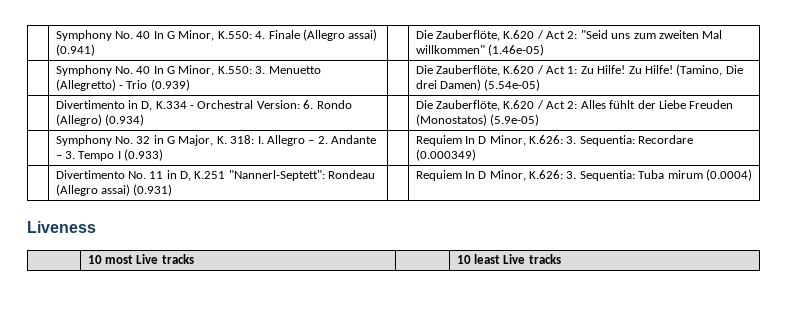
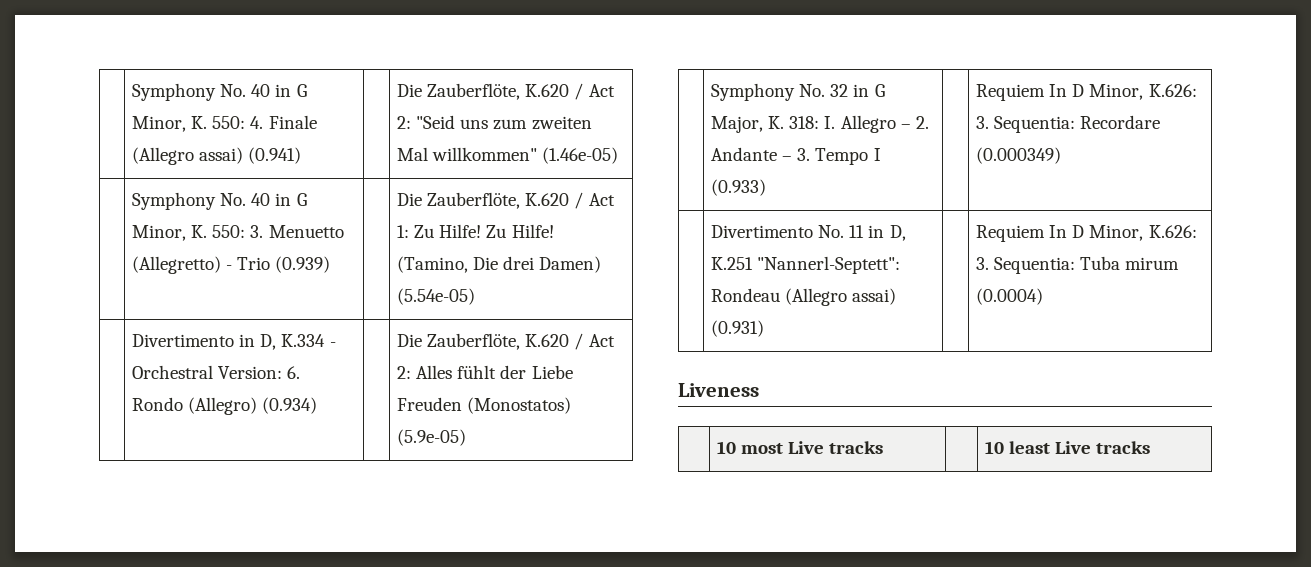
- | Symphony No. 40 In G Minor, K.550: 4. Finale (Allegro assai) (0.941) | | Die Zauberflöte, K.620 / Act 2: "Seid uns zum zweiten Mal willkommen" (1.46e-05)
+ | Symphony No. 40 in G Minor, K. 550: 4. Finale (Allegro assai) (0.941) | | Die Zauberflöte, K.620 / Act 2: "Seid uns zum zweiten Mal willkommen" (1.46e-05)
- | Symphony No. 40 In G Minor, K.550: 3. Menuetto (Allegretto) - Trio (0.939) | | Die Zauberflöte, K.620 / Act 1: Zu Hilfe! Zu Hilfe! (Tamino, Die drei Damen) (5.54e-05)
+ | Symphony No. 40 in G Minor, K. 550: 3. Menuetto (Allegretto) - Trio (0.939) | | Die Zauberflöte, K.620 / Act 1: Zu Hilfe! Zu Hilfe! (Tamino, Die drei Damen) (5.54e-05)

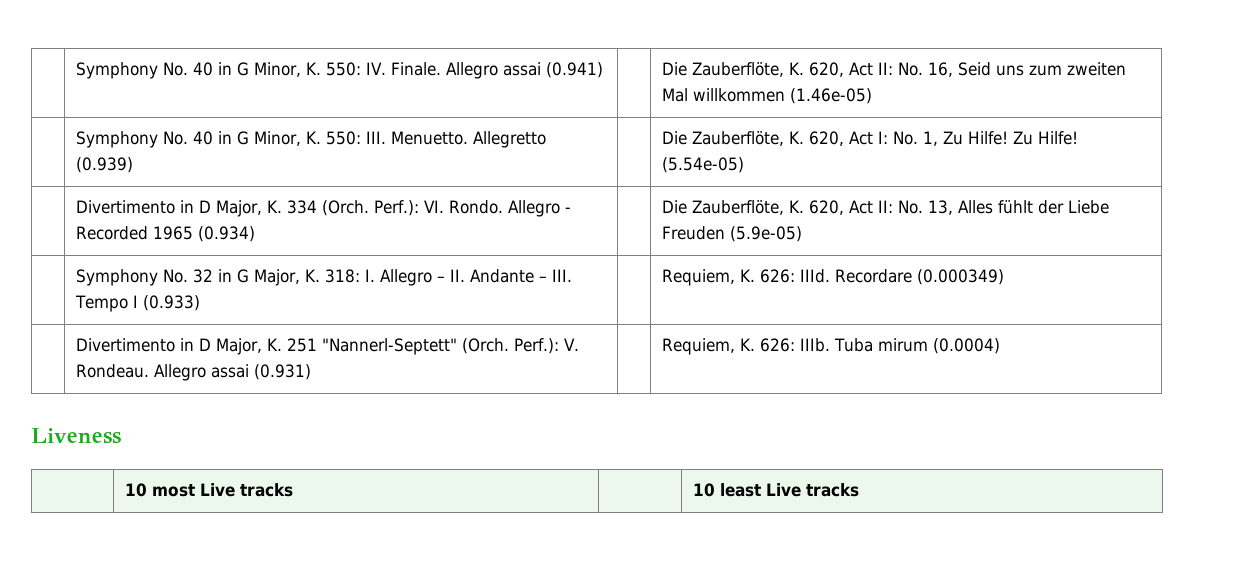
- | Symphony No. 40 in G Minor, K. 550: 4. Finale (Allegro assai) (0.941) | | Die Zauberflöte, K.620 / Act 2: "Seid uns zum zweiten Mal willkommen" (1.46e-05)
+ | Symphony No. 40 in G Minor, K. 550: IV. Finale. Allegro assai (0.941) | | Die Zauberflöte, K. 620, Act II: No. 16, Seid uns zum zweiten Mal willkommen (1.46e-05)
- | Symphony No. 40 in G Minor, K. 550: 3. Menuetto (Allegretto) - Trio (0.939) | | Die Zauberflöte, K.620 / Act 1: Zu Hilfe! Zu Hilfe! (Tamino, Die drei Damen) (5.54e-05)
- | Divertimento in D, K.334 - Orchestral Version: 6. Rondo (Allegro) (0.934) | | Die Zauberflöte, K.620 / Act 2: Alles fühlt der Liebe Freuden (Monostatos) (5.9e-05)
+ | Symphony No. 40 in G Minor, K. 550: III. Menuetto. Allegretto (0.939) | | Die Zauberflöte, K. 620, Act I: No. 1, Zu Hilfe! Zu Hilfe! (5.54e-05)
+ | Divertimento in D Major, K. 334 (Orch. Perf.): VI. Rondo. Allegro - Recorded 1965 (0.934) | | Die Zauberflöte, K. 620, Act II: No. 13, Alles fühlt der Liebe Freuden (5.9e-05)
- | Symphony No. 32 in G Major, K. 318: I. Allegro – 2. Andante – 3. Tempo I (0.933) | | Requiem In D Minor, K.626: 3. Sequentia: Recordare (0.000349)
- | Divertimento No. 11 in D, K.251 "Nannerl-Septett": Rondeau (Allegro assai) (0.931) | | Requiem In D Minor, K.626: 3. Sequentia: Tuba mirum (0.0004)
+ | Symphony No. 32 in G Major, K. 318: I. Allegro – II. Andante – III. Tempo I (0.933) | | Requiem, K. 626: IIId. Recordare (0.000349)
+ | Divertimento in D Major, K. 251 "Nannerl-Septett" (Orch. Perf.): V. Rondeau. Allegro assai (0.931) | | Requiem, K. 626: IIIb. Tuba mirum (0.0004)

